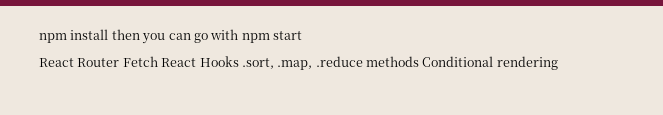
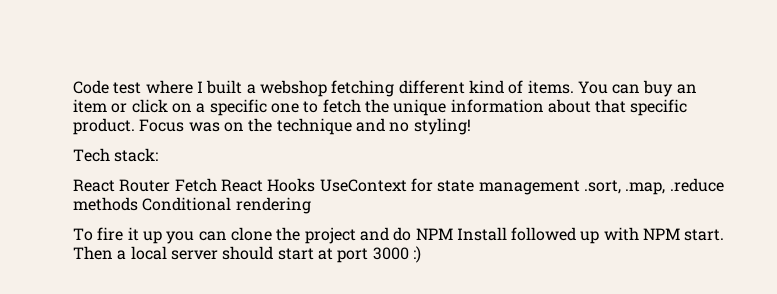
- npm install then you can go with npm start
+ Code test where I built a webshop fetching different kind of items. You can buy an item or click on a specific one to fetch the unique information about that specific product. Focus was on the technique and no styling!
+ Tech stack:
- React Router Fetch React Hooks .sort, .map, .reduce methods Conditional rendering
+ React Router Fetch React Hooks UseContext for state management .sort, .map, .reduce methods Conditional rendering
+ To fire it up you can clone the project and do NPM Install followed up with NPM start. Then a local server should start at port 3000 :)

